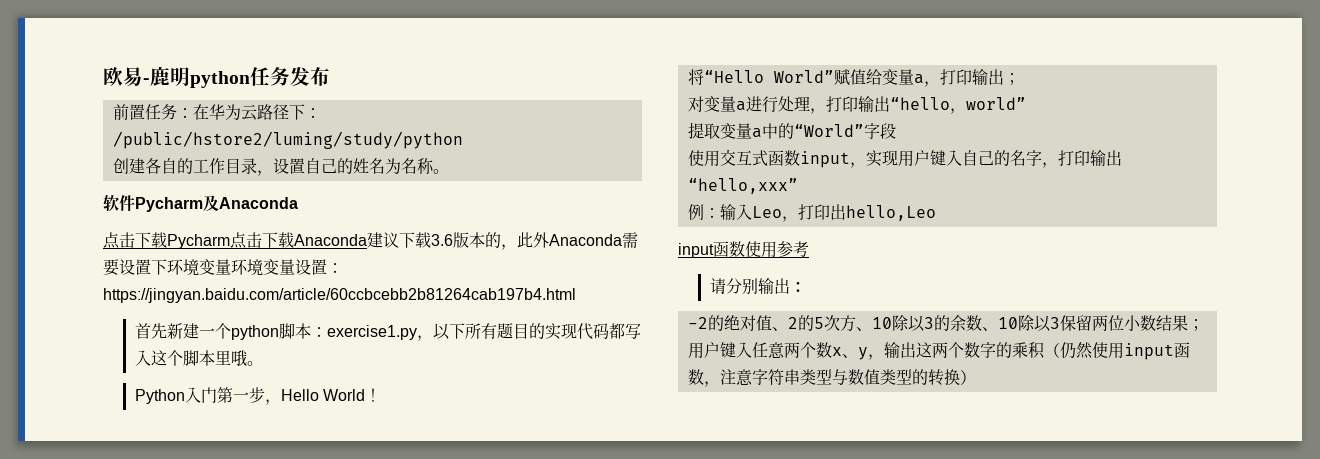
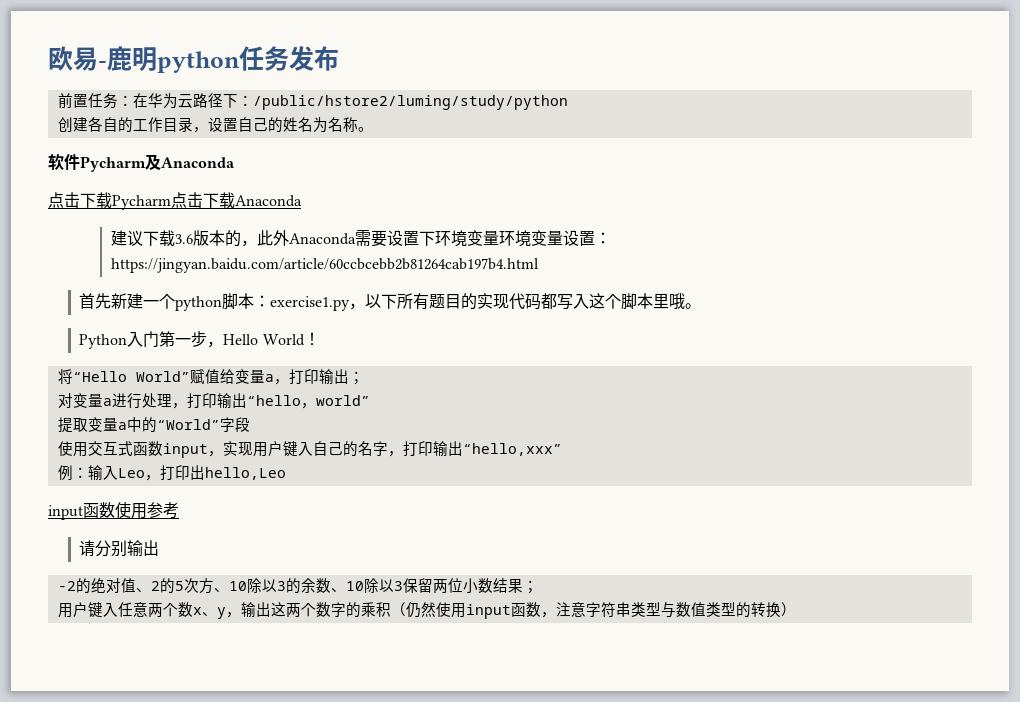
- 点击下载Pycharm点击下载Anaconda建议下载3.6版本的，此外Anaconda需要设置下环境变量环境变量设置：https://jingyan.baidu.com/article/60ccbcebb2b81264cab197b4.html
+ 点击下载Pycharm点击下载Anaconda
+ 建议下载3.6版本的，此外Anaconda需要设置下环境变量环境变量设置：https://jingyan.baidu.com/article/60ccbcebb2b81264cab197b4.html
- 请分别输出：
+ 请分别输出

